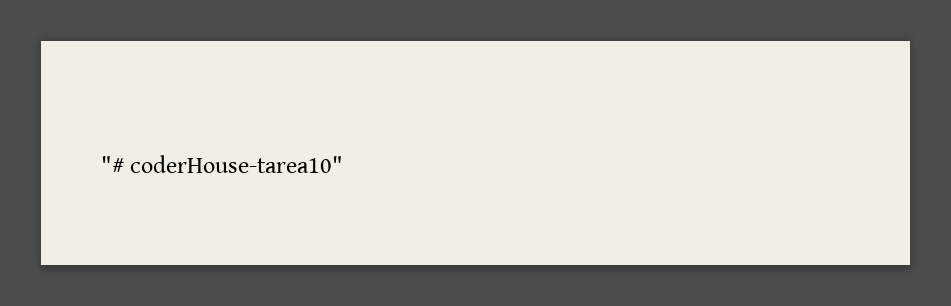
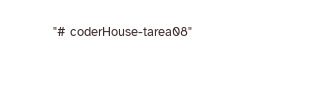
- "# coderHouse-tarea10"
+ "# coderHouse-tarea08"

